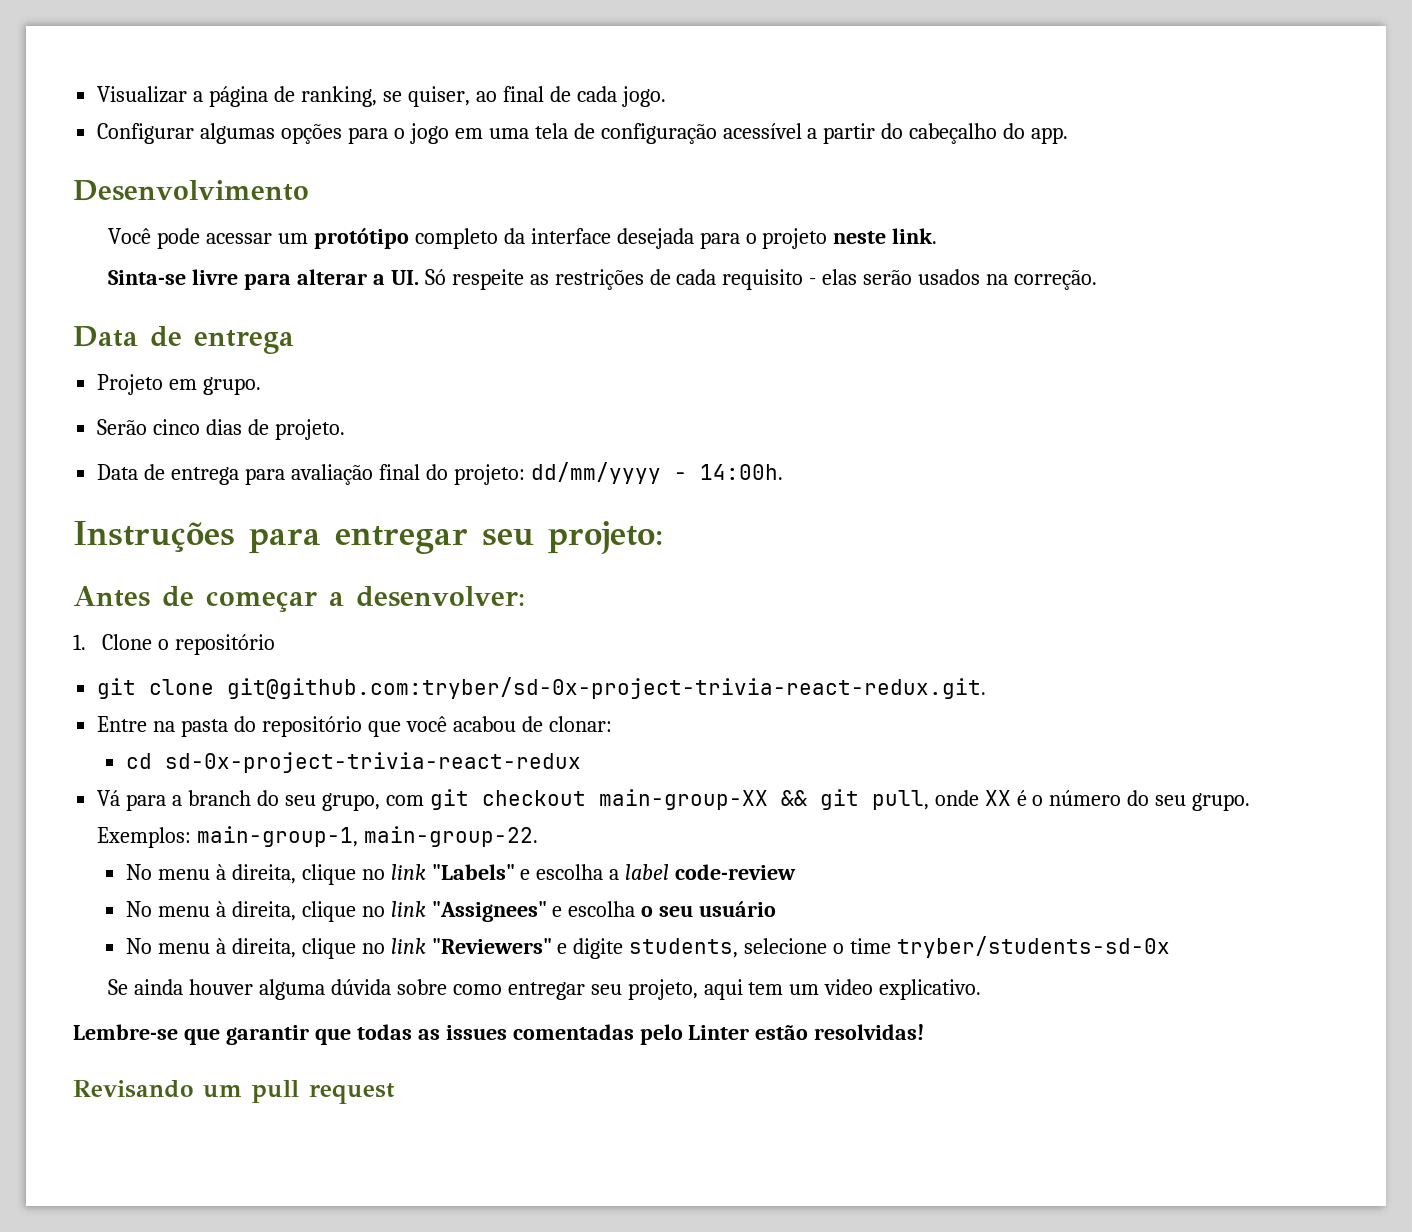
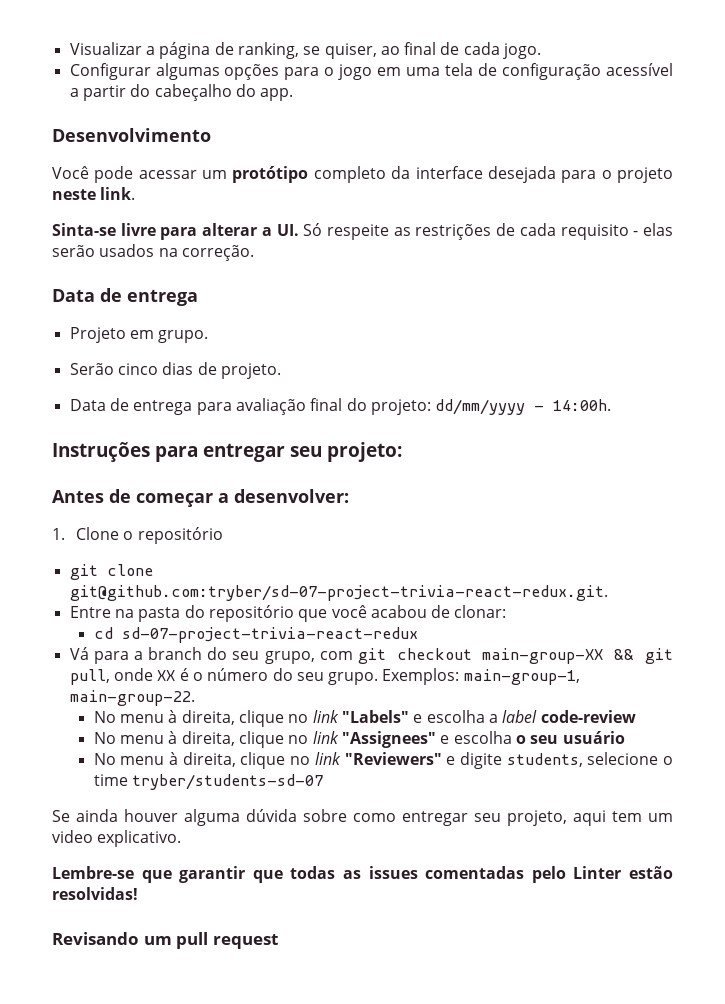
- git clone git@github.com:tryber/sd-0x-project-trivia-react-redux.git.
+ git clone git@github.com:tryber/sd-07-project-trivia-react-redux.git.
- cd sd-0x-project-trivia-react-redux
+ cd sd-07-project-trivia-react-redux
- No menu à direita, clique no link "Reviewers" e digite students, selecione o time tryber/students-sd-0x
+ No menu à direita, clique no link "Reviewers" e digite students, selecione o time tryber/students-sd-07

